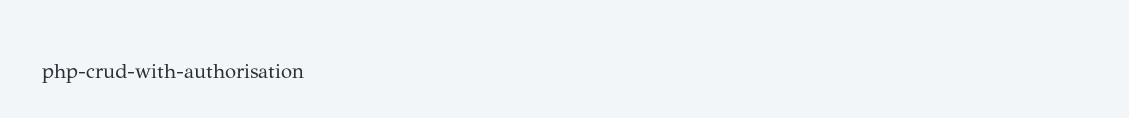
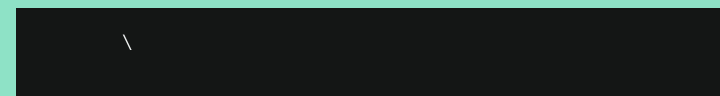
- php-crud-with-authorisation
+ \

